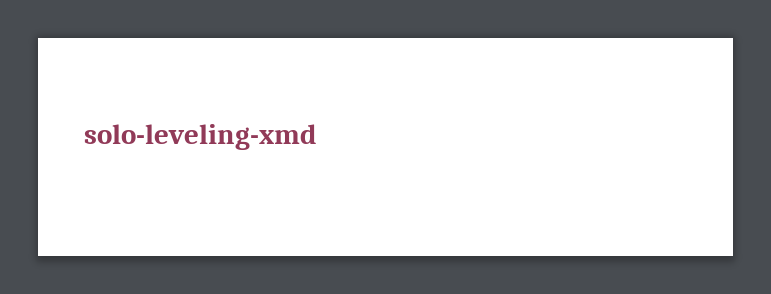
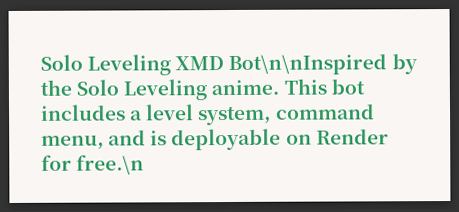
- solo-leveling-xmd
+ Solo Leveling XMD Bot\n\nInspired by the Solo Leveling anime. This bot includes a level system, command menu, and is deployable on Render for free.\n

